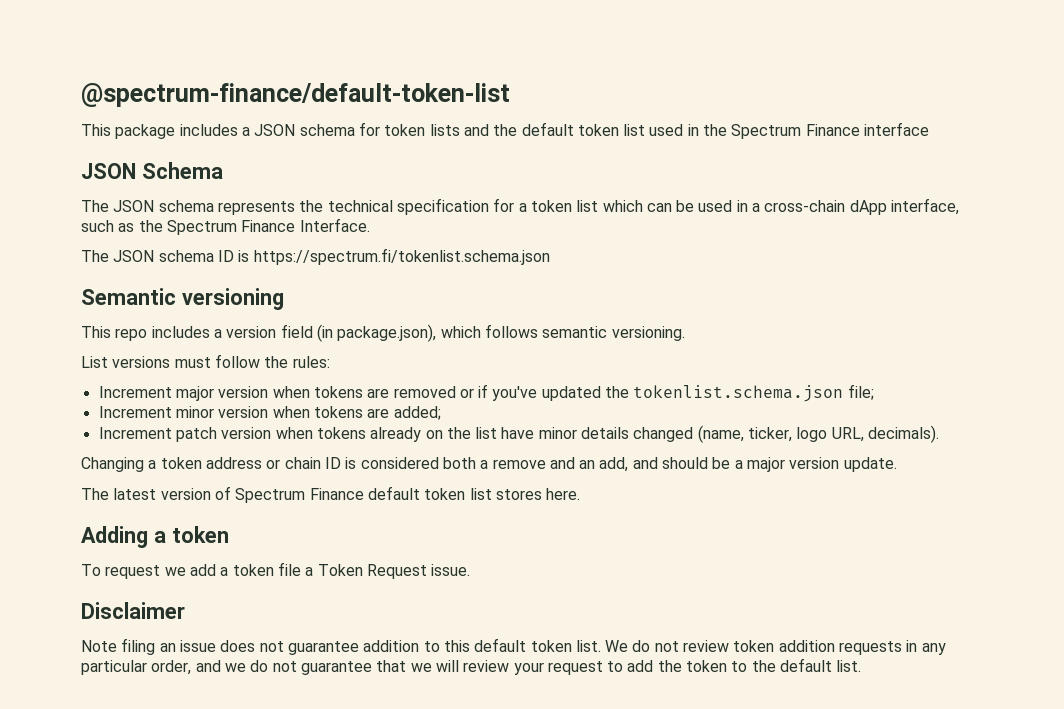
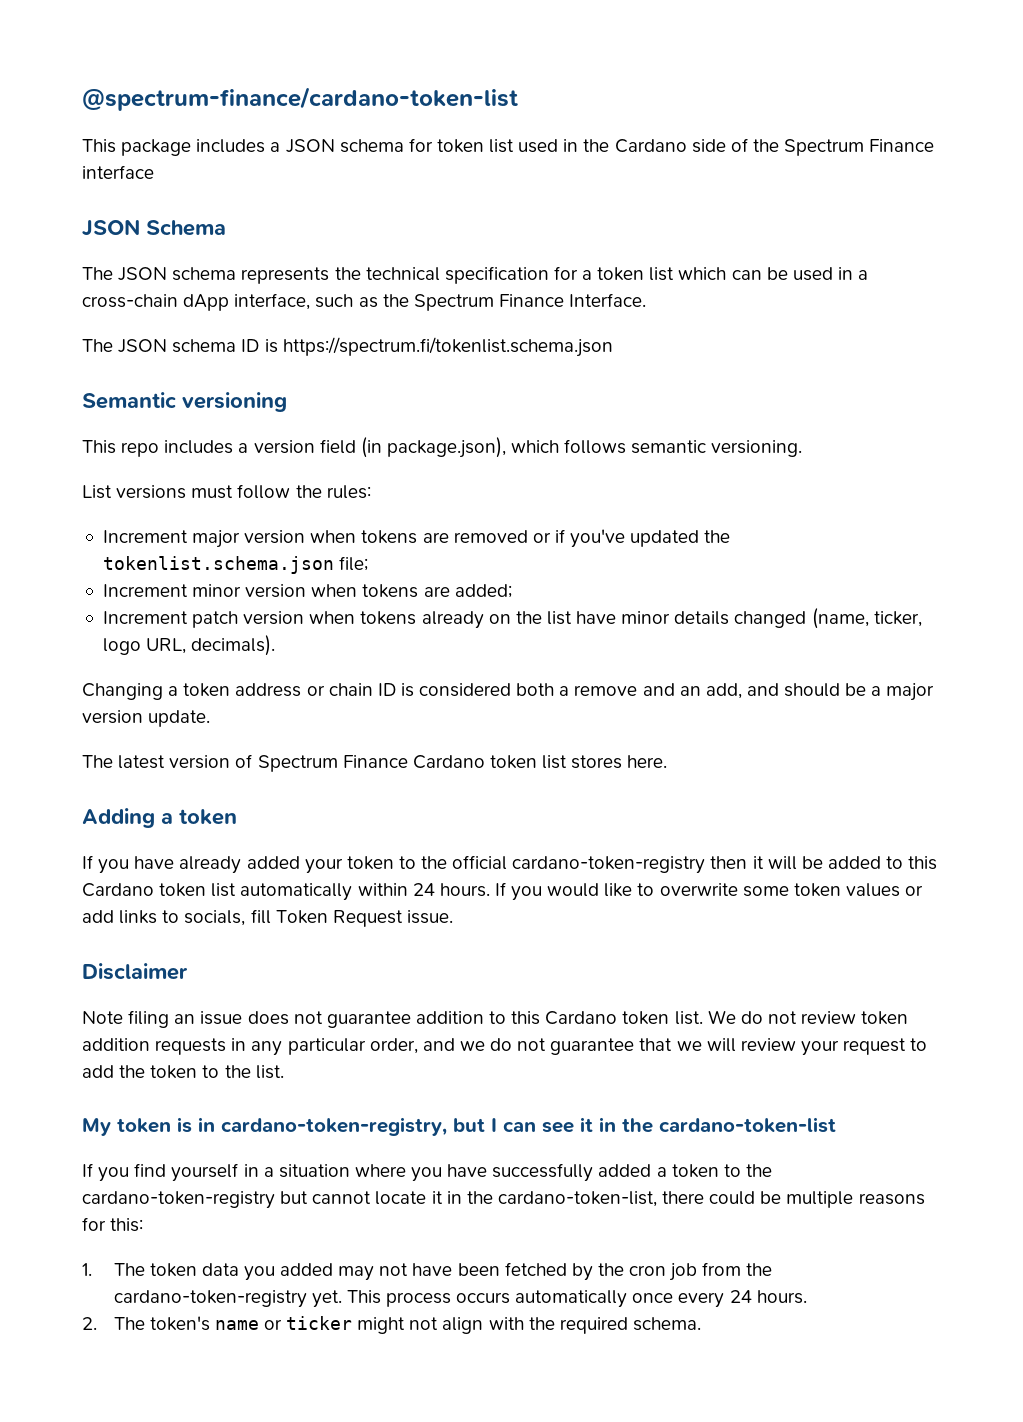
- @spectrum-finance/default-token-list
+ @spectrum-finance/cardano-token-list
- This package includes a JSON schema for token lists and the default token list used in the Spectrum Finance interface
+ This package includes a JSON schema for token list used in the Cardano side of the Spectrum Finance interface
- The latest version of Spectrum Finance default token list stores here.
+ The latest version of Spectrum Finance Cardano token list stores here.
- To request we add a token file a Token Request issue.
+ If you have already added your token to the official cardano-token-registry then it will be added to this Cardano token list automatically within 24 hours. If you would like to overwrite some token values or add links to socials, fill Token Request issue.
- Note filing an issue does not guarantee addition to this default token list.
+ Note filing an issue does not guarantee addition to this Cardano token list.
- We do not review token addition requests in any particular order, and we do not guarantee that we will review your request to add the token to the default list.
+ We do not review token addition requests in any particular order, and we do not guarantee that we will review your request to add the token to the list.
+ My token is in cardano-token-registry, but I can see it in the cardano-token-list
+ If you find yourself in a situation where you have successfully added a token to the cardano-token-registry but cannot locate it in the cardano-token-list, there could be multiple reasons for this:
+ 1. The token data you added may not have been fetched by the cron job from the cardano-token-registry yet. This process occurs automatically once every 24 hours.
+ 2. The token's name or ticker might not align with the required schema.

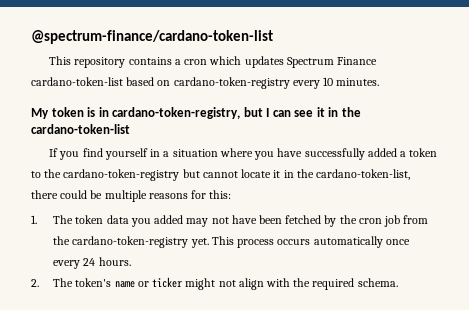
- This package includes a JSON schema for token list used in the Cardano side of the Spectrum Finance interface
- JSON Schema
- The JSON schema represents the technical specification for a token list which can be used in a cross-chain dApp interface, such as the Spectrum Finance Interface.
- The JSON schema ID is https://spectrum.fi/tokenlist.schema.json
- Semantic versioning
- This repo includes a version field (in package.json), which follows semantic versioning.
- List versions must follow the rules:
- Increment major version when tokens are removed or if you've updated the tokenlist.schema.json file;
- Increment minor version when tokens are added;
- Increment patch version when tokens already on the list have minor details changed (name, ticker, logo URL, decimals).
- Changing a token address or chain ID is considered both a remove and an add, and should be a major version update.
- The latest version of Spectrum Finance Cardano token list stores here.
- Adding a token
- If you have already added your token to the official cardano-token-registry then it will be added to this Cardano token list automatically within 24 hours. If you would like to overwrite some token values or add links to socials, fill Token Request issue.
- Disclaimer
- Note filing an issue does not guarantee addition to this Cardano token list. We do not review token addition requests in any particular order, and we do not guarantee that we will review your request to add the token to the list.
+ This repository contains a cron which updates Spectrum Finance cardano-token-list based on cardano-token-registry every 10 minutes.

